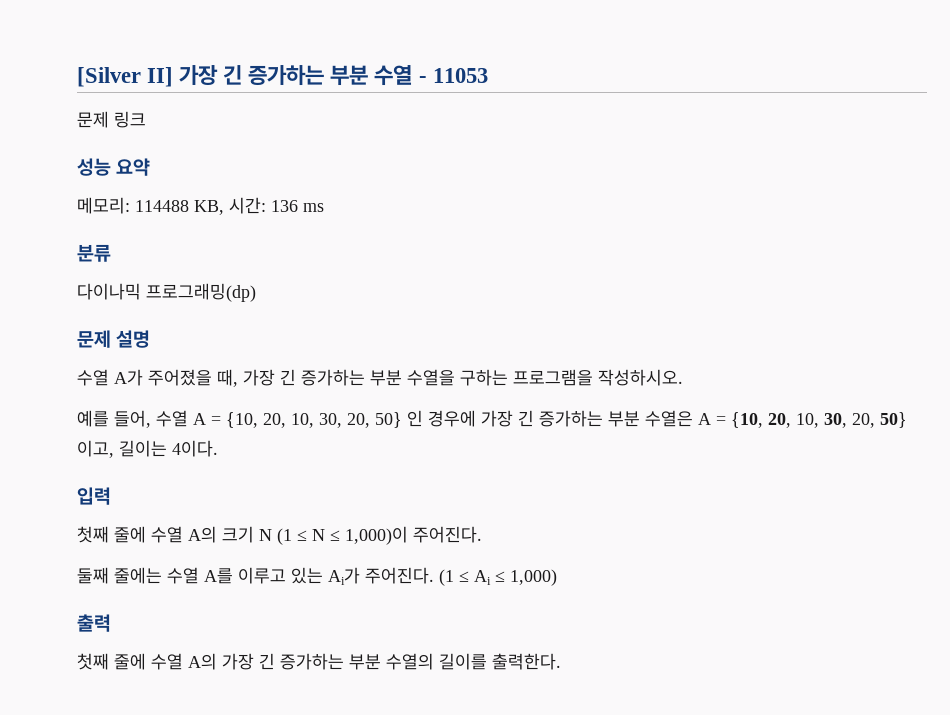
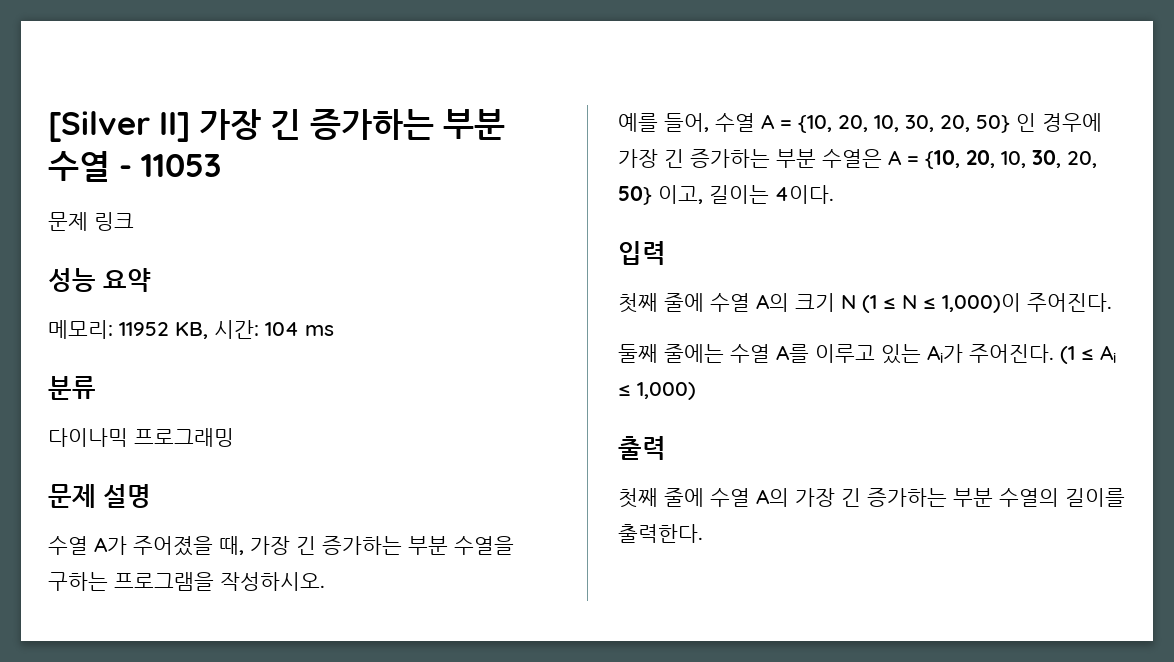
- 메모리: 114488 KB, 시간: 136 ms
+ 메모리: 11952 KB, 시간: 104 ms
- 다이나믹 프로그래밍(dp)
+ 다이나믹 프로그래밍

